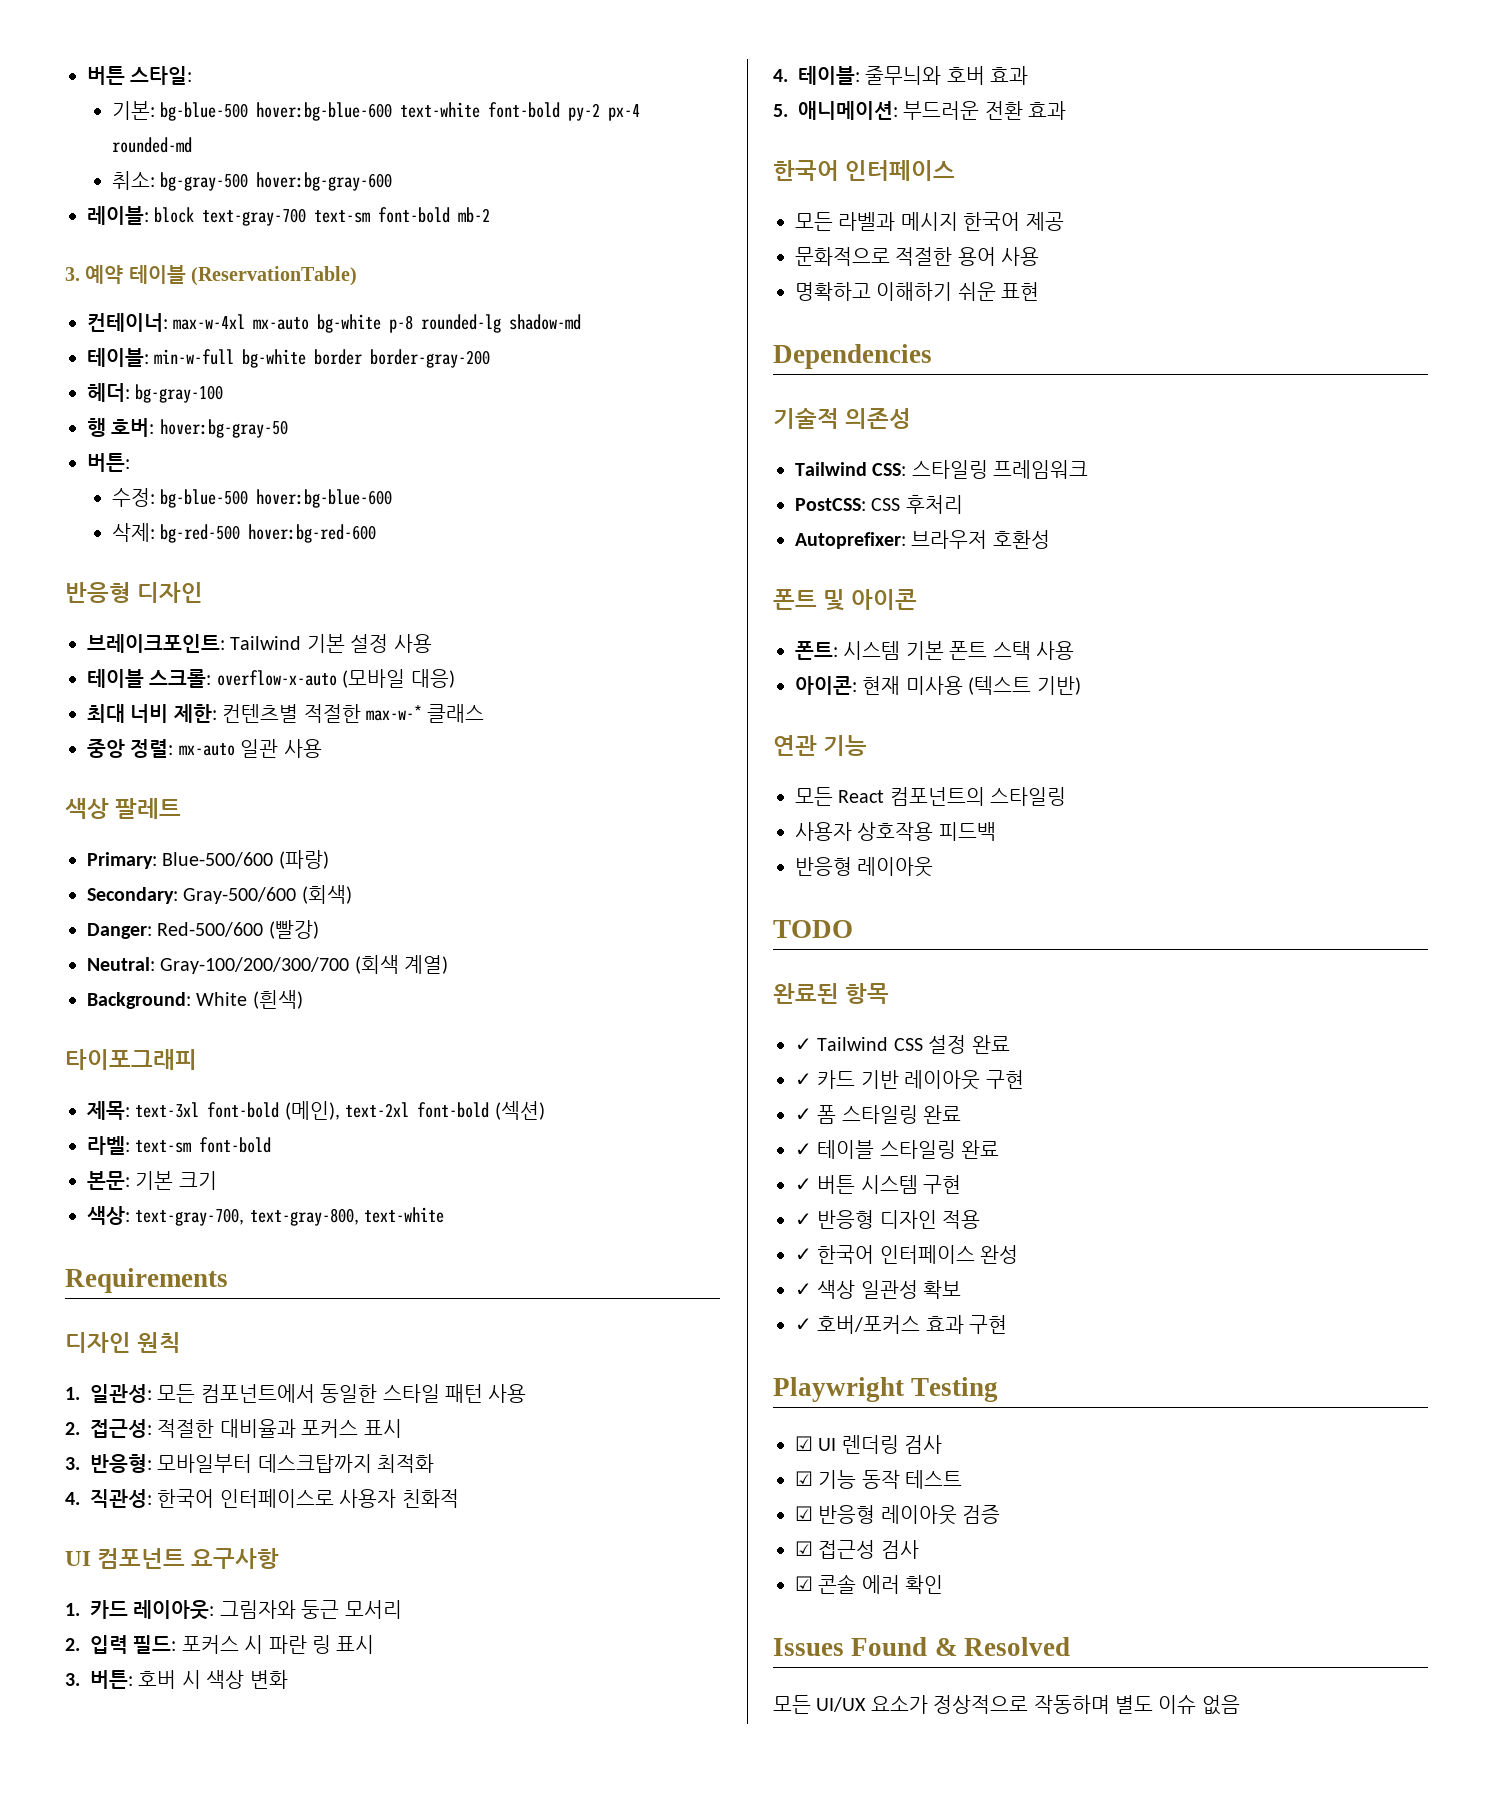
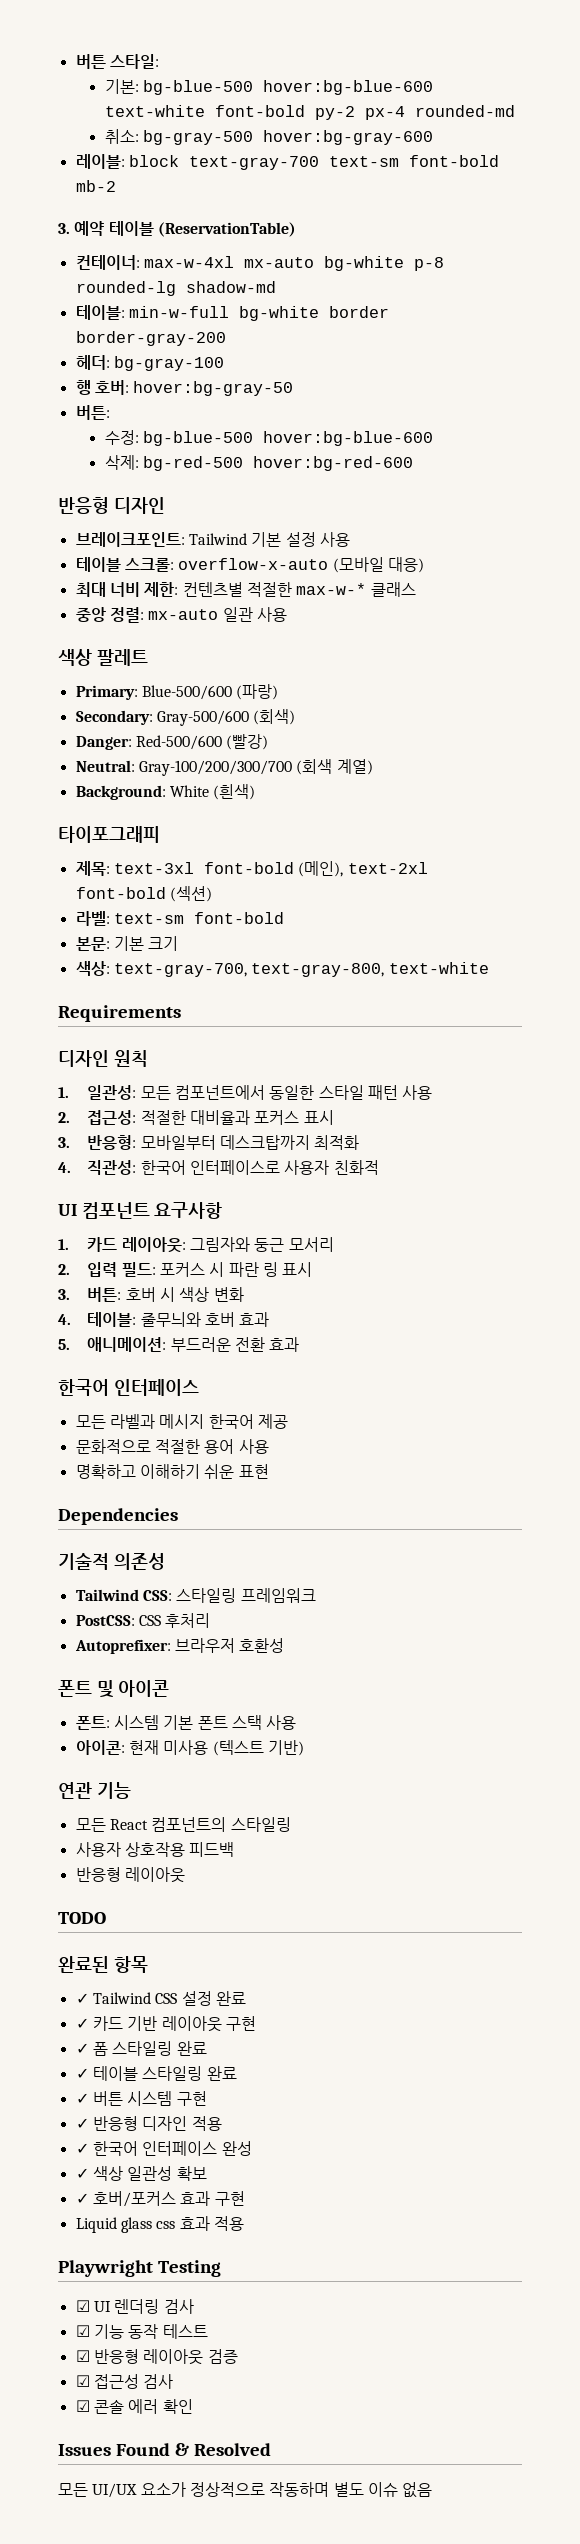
+ Liquid glass css 효과 적용

